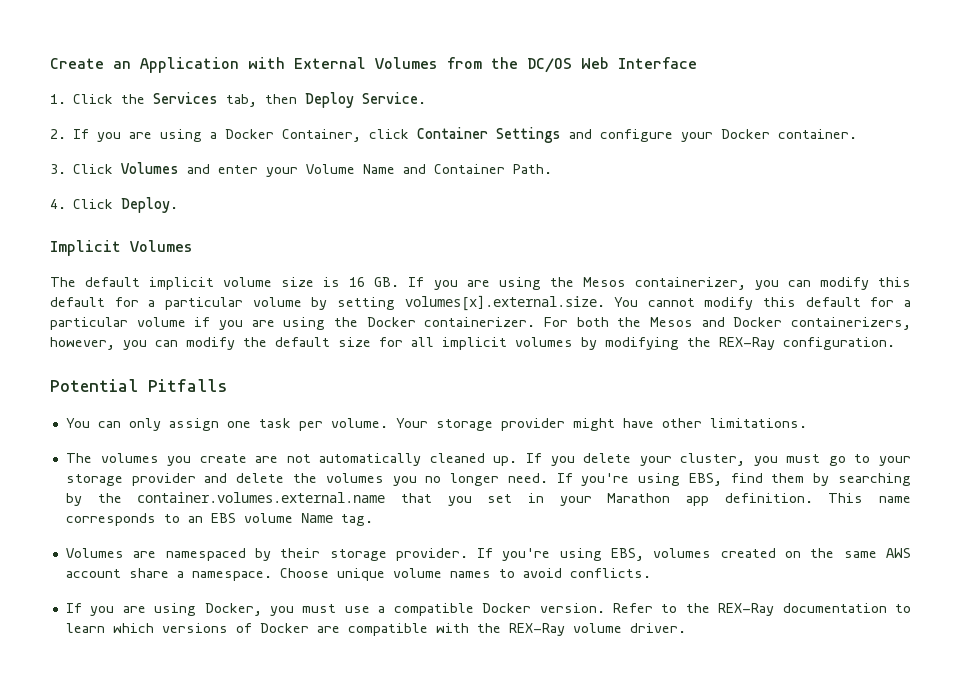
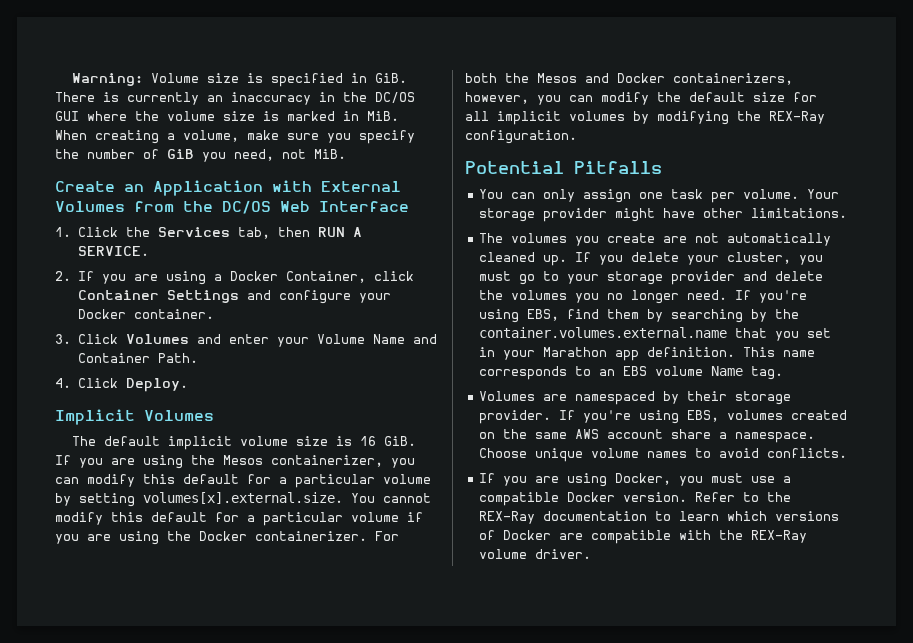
+ Warning: Volume size is specified in GiB. There is currently an inaccuracy in the DC/OS GUI where the volume size is marked in MiB. When creating a volume, make sure you specify the number of GiB you need, not MiB.
- 1. Click the Services tab, then Deploy Service.
+ 1. Click the Services tab, then RUN A SERVICE.
- The default implicit volume size is 16 GB. If you are using the Mesos containerizer, you can modify this default for a particular volume by setting volumes[x].external.size. You cannot modify this default for a particular volume if you are using the Docker containerizer.
+ The default implicit volume size is 16 GiB. If you are using the Mesos containerizer, you can modify this default for a particular volume by setting volumes[x].external.size. You cannot modify this default for a particular volume if you are using the Docker containerizer.

